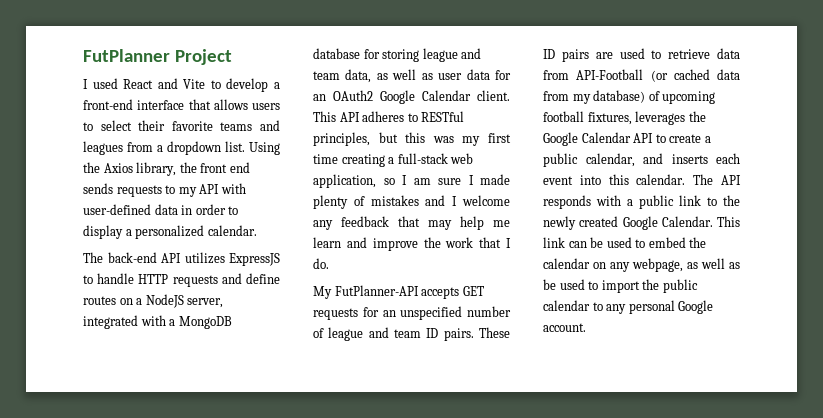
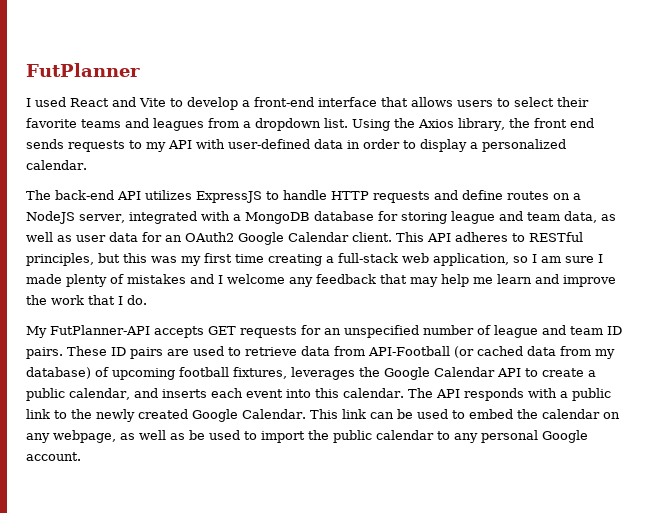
- FutPlanner Project
+ FutPlanner

